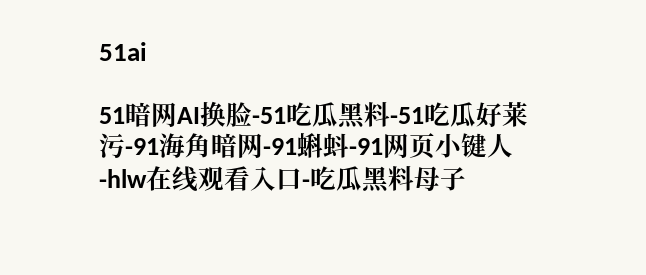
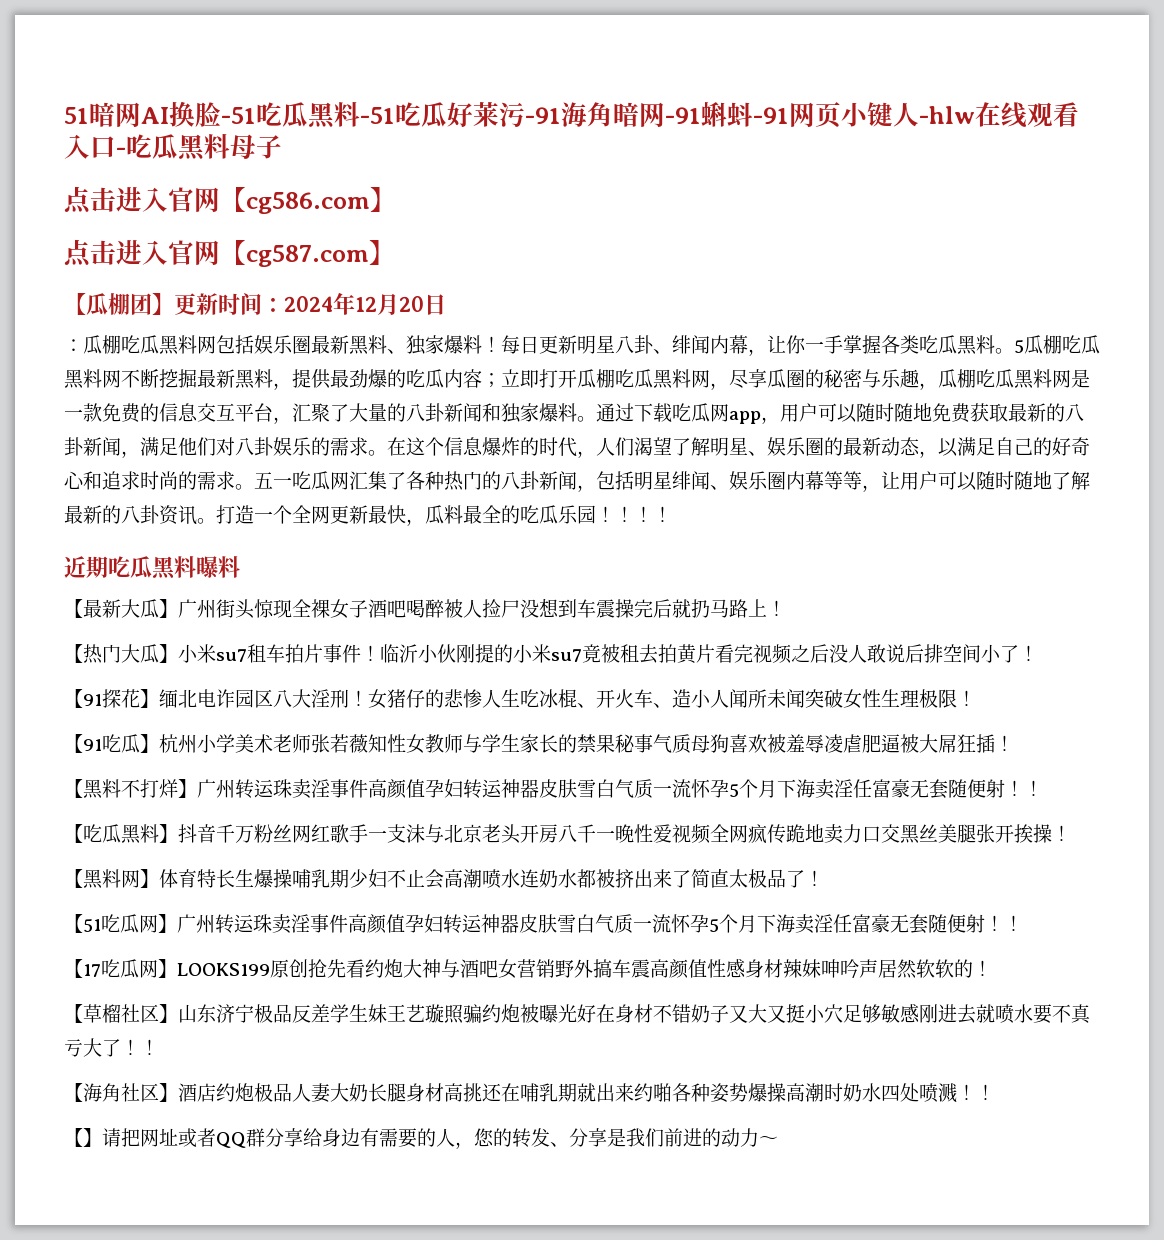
- 51ai
+ 点击进入官网【cg586.com】
+ 点击进入官网【cg587.com】
+ 【瓜棚团】更新时间：2024年12月20日
+ ：瓜棚吃瓜黑料网包括娱乐圈最新黑料、独家爆料！每日更新明星八卦、绯闻内幕，让你一手掌握各类吃瓜黑料。5瓜棚吃瓜黑料网不断挖掘最新黑料，提供最劲爆的吃瓜内容；立即打开瓜棚吃瓜黑料网，尽享瓜圈的秘密与乐趣，瓜棚吃瓜黑料网是一款免费的信息交互平台，汇聚了大量的八卦新闻和独家爆料。通过下载吃瓜网app，用户可以随时随地免费获取最新的八卦新闻，满足他们对八卦娱乐的需求。在这个信息爆炸的时代，人们渴望了解明星、娱乐圈的最新动态，以满足自己的好奇心和追求时尚的需求。五一吃瓜网汇集了各种热门的八卦新闻，包括明星绯闻、娱乐圈内幕等等，让用户可以随时随地了解最新的八卦资讯。打造一个全网更新最快，瓜料最全的吃瓜乐园！！！！
+ 近期吃瓜黑料曝料
+ 【最新大瓜】广州街头惊现全裸女子酒吧喝醉被人捡尸没想到车震操完后就扔马路上！
+ 【热门大瓜】小米su7租车拍片事件！临沂小伙刚提的小米su7竟被租去拍黄片看完视频之后没人敢说后排空间小了！
+ 【91探花】缅北电诈园区八大淫刑！女猪仔的悲惨人生吃冰棍、开火车、造小人闻所未闻突破女性生理极限！
+ 【91吃瓜】杭州小学美术老师张若薇知性女教师与学生家长的禁果秘事气质母狗喜欢被羞辱凌虐肥逼被大屌狂插！
+ 【黑料不打烊】广州转运珠卖淫事件高颜值孕妇转运神器皮肤雪白气质一流怀孕5个月下海卖淫任富豪无套随便射！！
+ 【吃瓜黑料】抖音千万粉丝网红歌手一支沫与北京老头开房八千一晚性爱视频全网疯传跪地卖力口交黑丝美腿张开挨操！
+ 【黑料网】体育特长生爆操哺乳期少妇不止会高潮喷水连奶水都被挤出来了简直太极品了！
+ 【51吃瓜网】广州转运珠卖淫事件高颜值孕妇转运神器皮肤雪白气质一流怀孕5个月下海卖淫任富豪无套随便射！！
+ 【17吃瓜网】LOOKS199原创抢先看约炮大神与酒吧女营销野外搞车震高颜值性感身材辣妹呻吟声居然软软的！
+ 【草榴社区】山东济宁极品反差学生妹王艺璇照骗约炮被曝光好在身材不错奶子又大又挺小穴足够敏感刚进去就喷水要不真亏大了！！
+ 【海角社区】酒店约炮极品人妻大奶长腿身材高挑还在哺乳期就出来约啪各种姿势爆操高潮时奶水四处喷溅！！
+ 【】请把网址或者QQ群分享给身边有需要的人，您的转发、分享是我们前进的动力～

